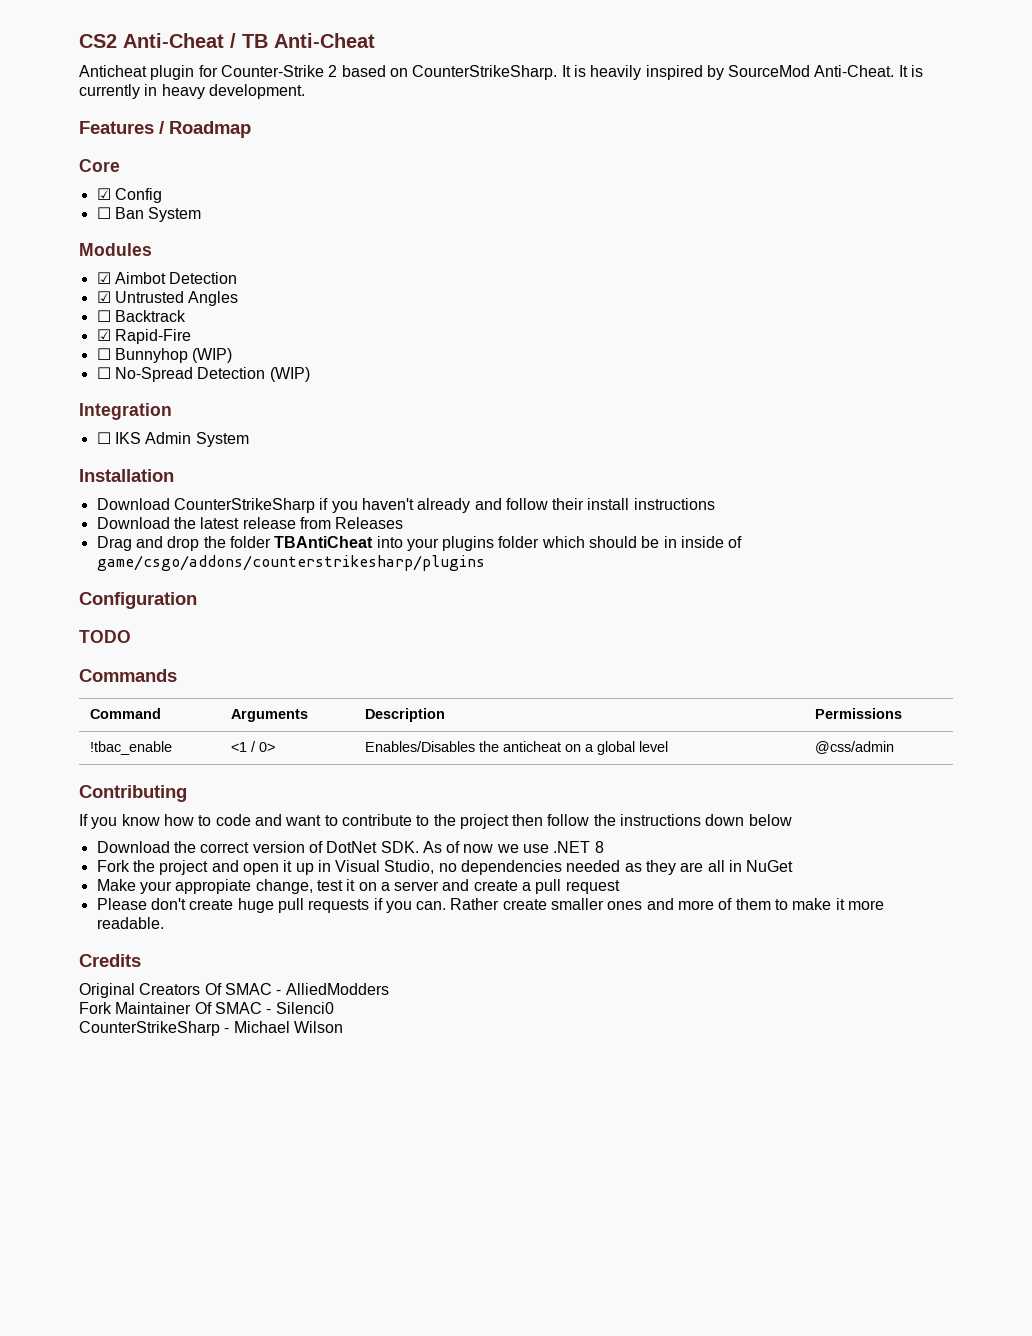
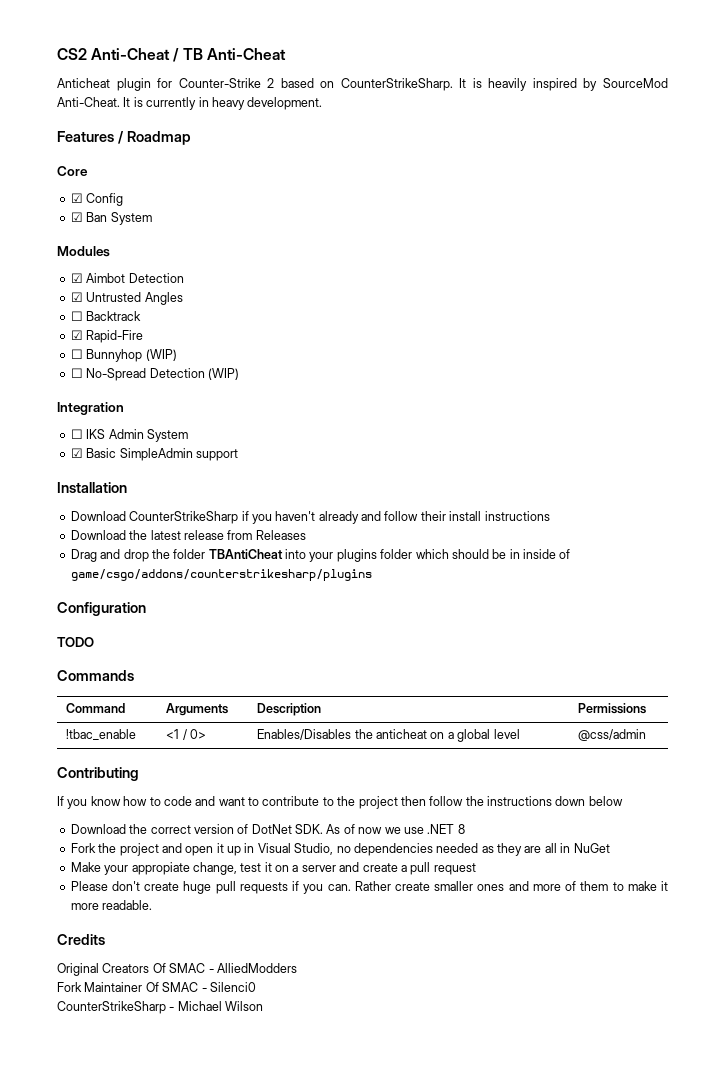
- ☐ Ban System
+ ☑ Ban System
+ ☑ Basic SimpleAdmin support

